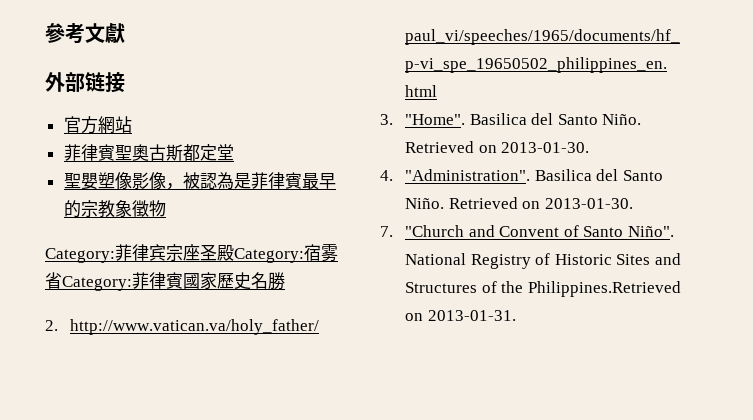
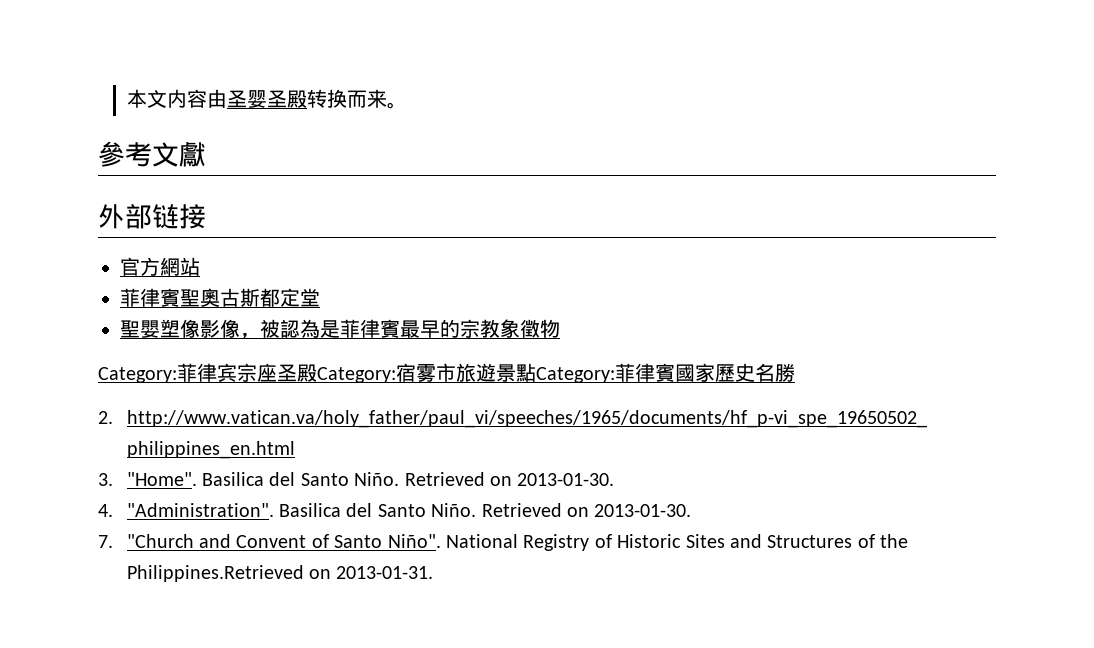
+ 本文内容由圣婴圣殿转换而来。
- Category:菲律宾宗座圣殿Category:宿雾省Category:菲律賓國家歷史名勝
+ Category:菲律宾宗座圣殿Category:宿雾市旅遊景點Category:菲律賓國家歷史名勝

